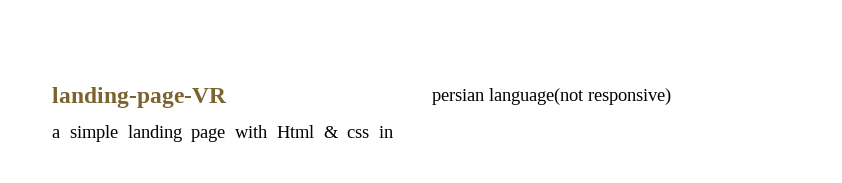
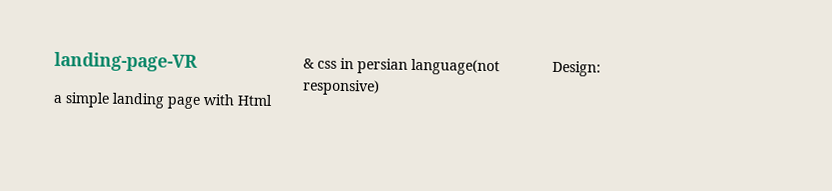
+ Design:

